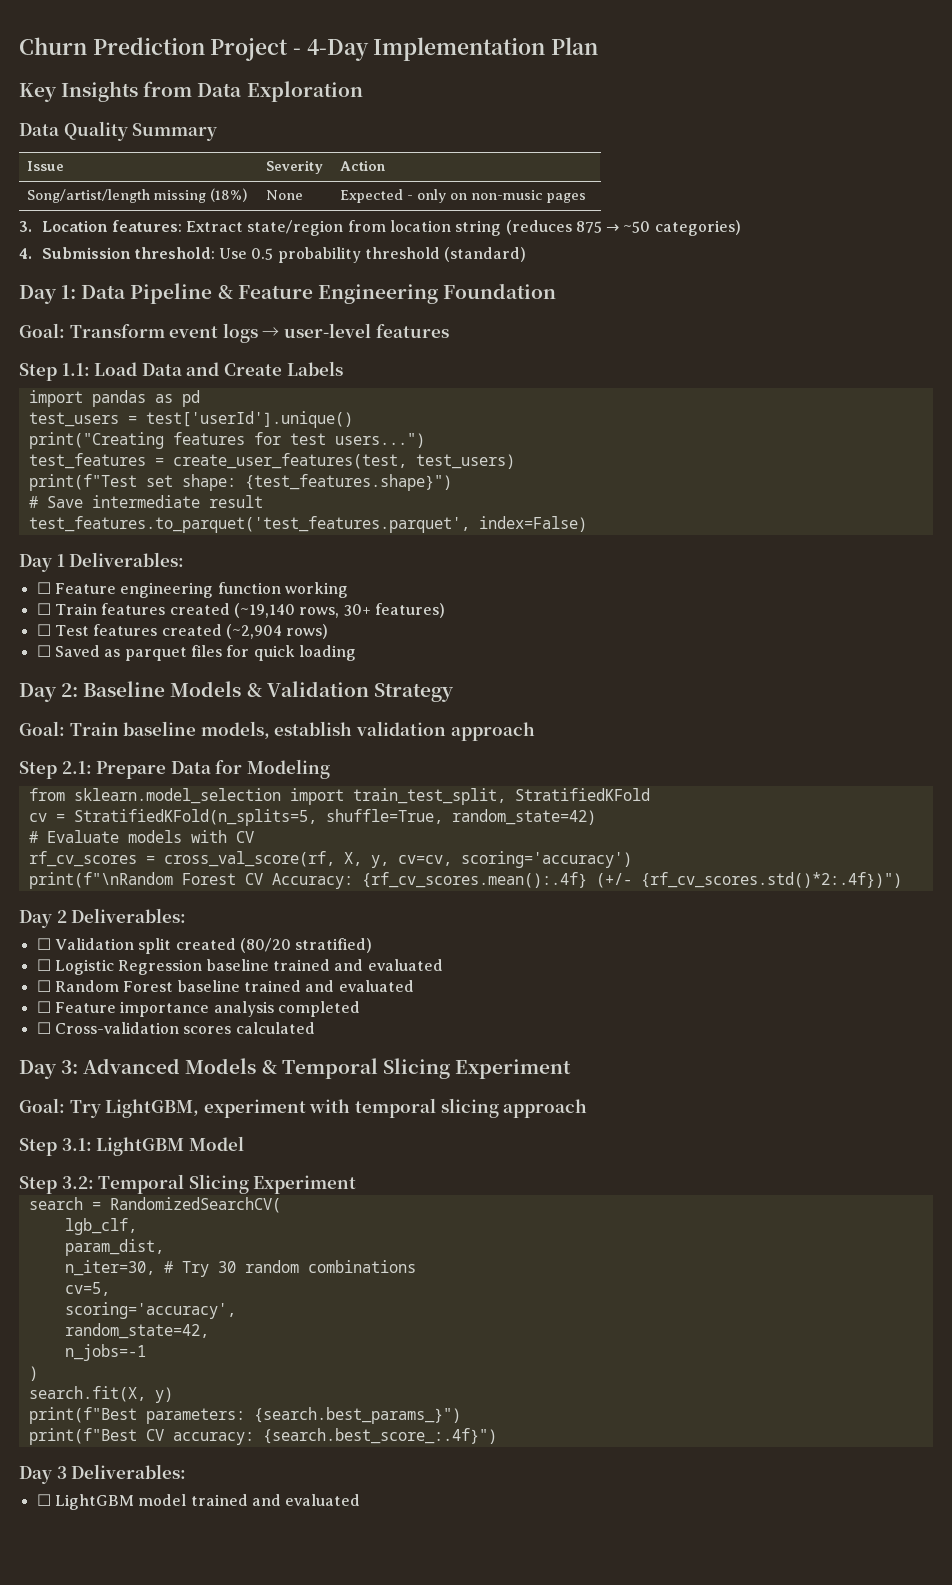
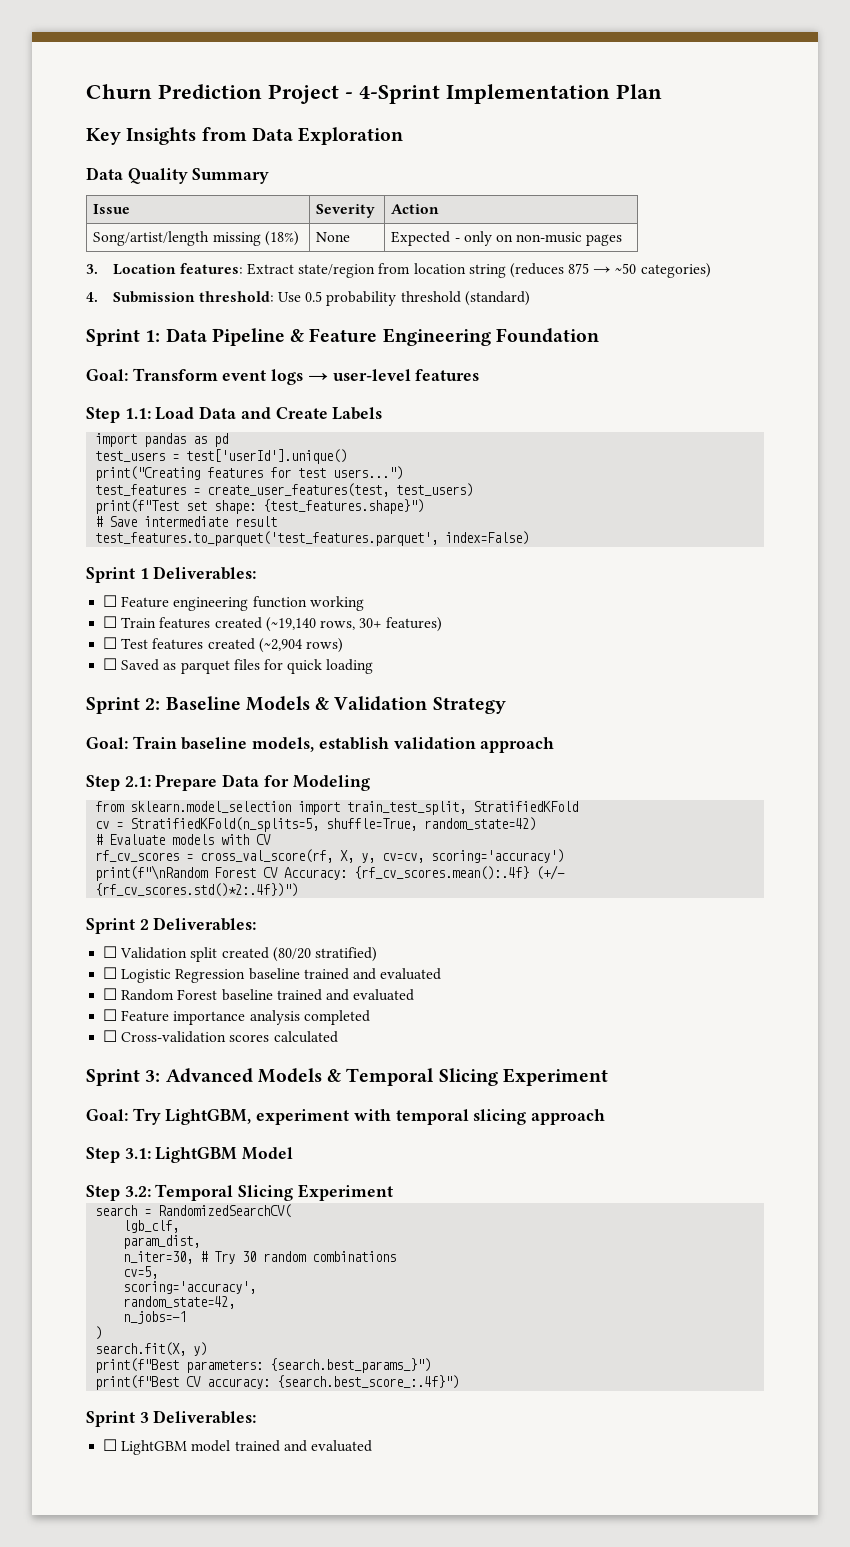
- Churn Prediction Project - 4-Day Implementation Plan
+ Churn Prediction Project - 4-Sprint Implementation Plan
- Day 1: Data Pipeline & Feature Engineering Foundation
+ Sprint 1: Data Pipeline & Feature Engineering Foundation
- Day 1 Deliverables:
+ Sprint 1 Deliverables:
- Day 2: Baseline Models & Validation Strategy
+ Sprint 2: Baseline Models & Validation Strategy
- Day 2 Deliverables:
+ Sprint 2 Deliverables:
- Day 3: Advanced Models & Temporal Slicing Experiment
+ Sprint 3: Advanced Models & Temporal Slicing Experiment
- Day 3 Deliverables:
+ Sprint 3 Deliverables:

